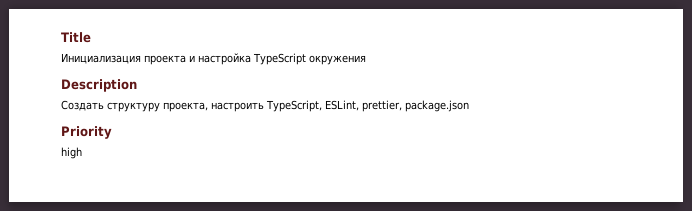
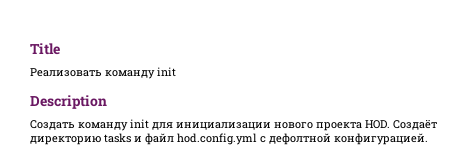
- Инициализация проекта и настройка TypeScript окружения
+ Реализовать команду init
  Description
- Создать структуру проекта, настроить TypeScript, ESLint, prettier, package.json
- Priority
- high
+ Создать команду init для инициализации нового проекта HOD. Создаёт директорию tasks и файл hod.config.yml с дефолтной конфигурацией.

